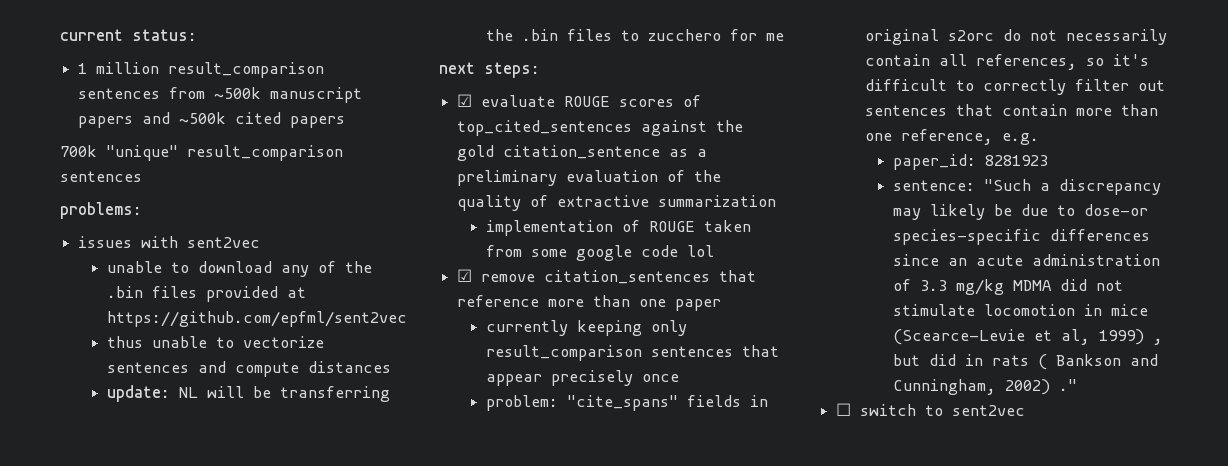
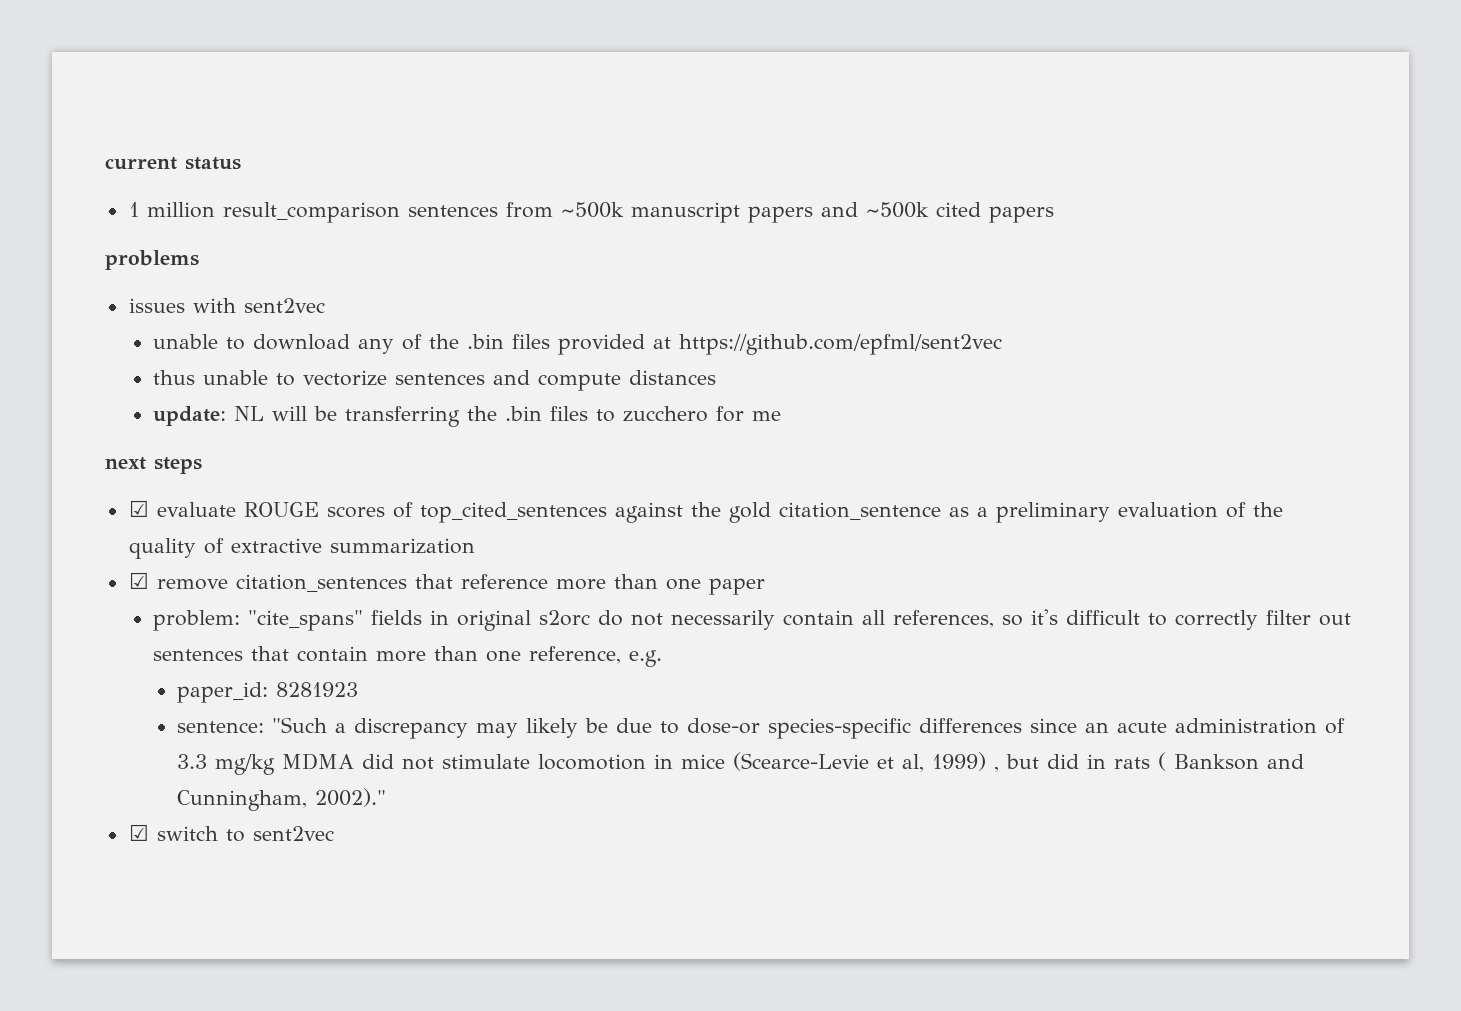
- current status:
+ current status
- 700k "unique" result_comparison sentences
- problems:
+ problems
- next steps:
+ next steps
- implementation of ROUGE taken from some google code lol
- currently keeping only result_comparison sentences that appear precisely once
- sentence: "Such a discrepancy may likely be due to dose-or species-specific differences since an acute administration of 3.3 mg/kg MDMA did not stimulate locomotion in mice (Scearce-Levie et al, 1999) , but did in rats ( Bankson and Cunningham, 2002) ."
- ☐ switch to sent2vec
+ sentence: "Such a discrepancy may likely be due to dose-or species-specific differences since an acute administration of 3.3 mg/kg MDMA did not stimulate locomotion in mice (Scearce-Levie et al, 1999) , but did in rats ( Bankson and Cunningham, 2002)."
+ ☑ switch to sent2vec

